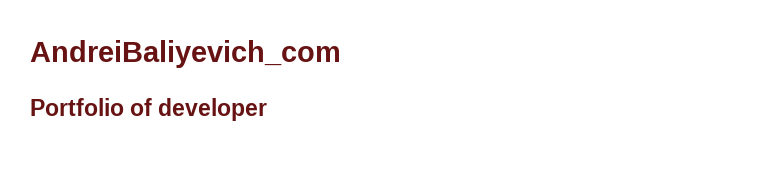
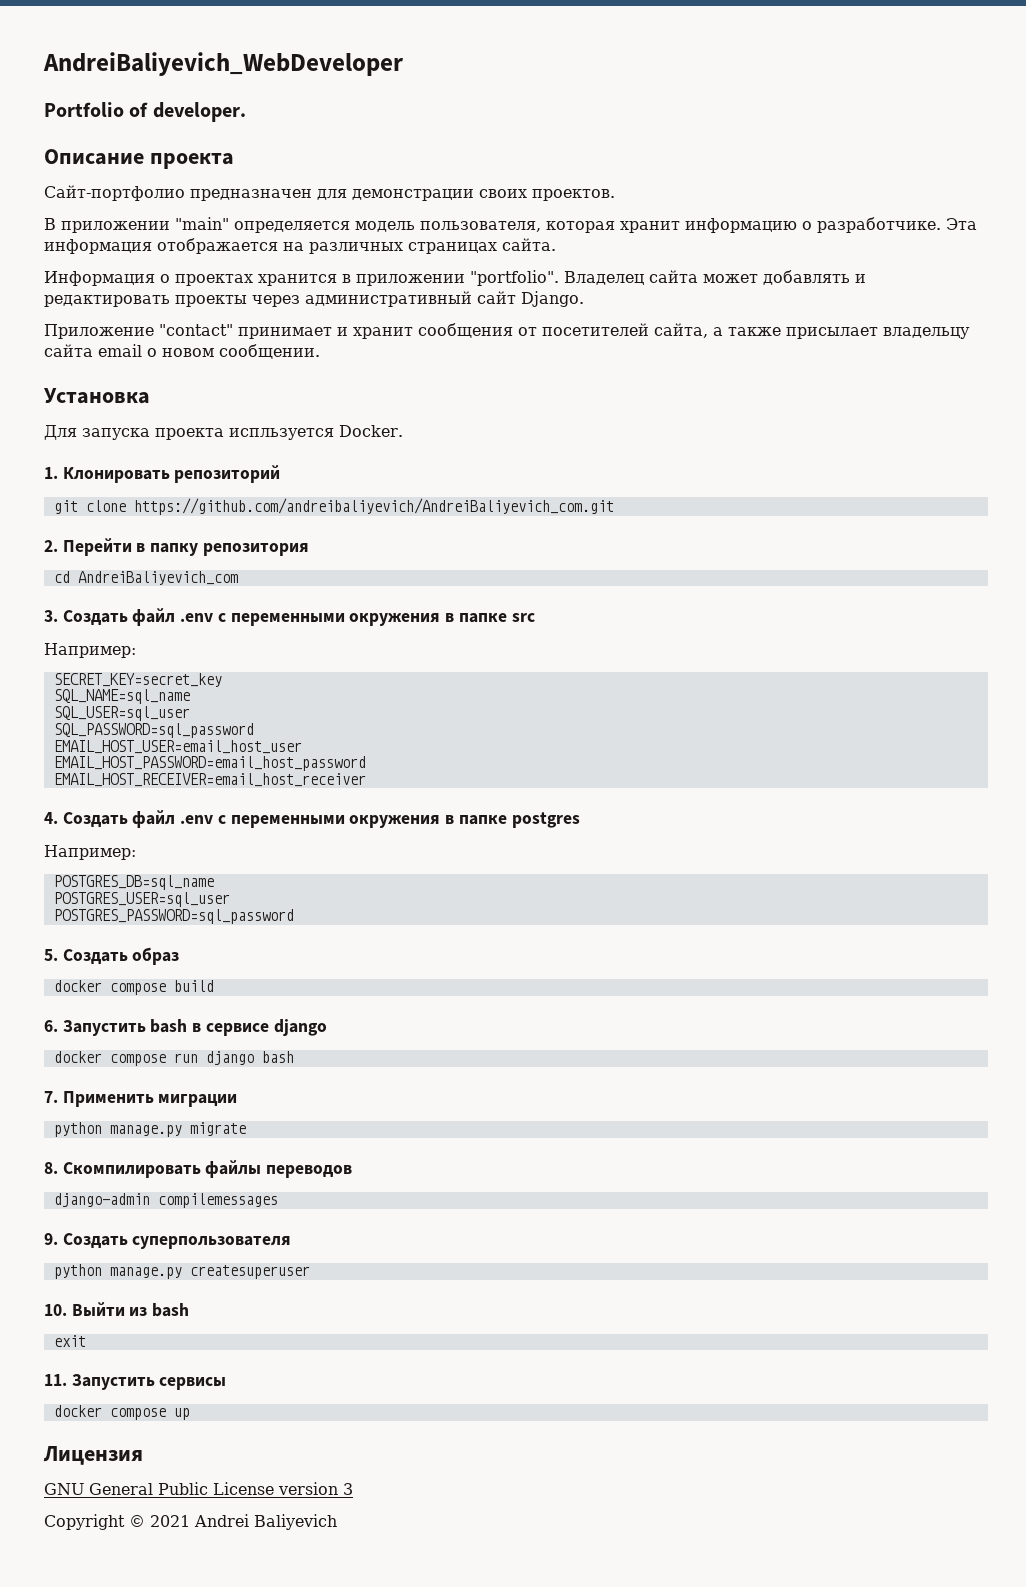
- AndreiBaliyevich_com
+ AndreiBaliyevich_WebDeveloper
- Portfolio of developer
+ Portfolio of developer.
+ Описание проекта
+ Сайт-портфолио предназначен для демонстрации своих проектов.
+ В приложении "main" определяется модель пользователя, которая хранит информацию о разработчике. Эта информация отображается на различных страницах сайта.
+ Информация о проектах хранится в приложении "portfolio". Владелец сайта может добавлять и редактировать проекты через административный сайт Django.
+ Приложение "contact" принимает и хранит сообщения от посетителей сайта, а также присылает владельцу сайта email о новом сообщении.
+ Установка
+ Для запуска проекта испльзуется Docker.
+ 1. Клонировать репозиторий
+ git clone https://github.com/andreibaliyevich/AndreiBaliyevich_com.git
+ 2. Перейти в папку репозитория
+ cd AndreiBaliyevich_com
+ 3. Создать файл .env с переменными окружения в папке src
+ Например:
+ SECRET_KEY=secret_key
+ SQL_NAME=sql_name
+ SQL_USER=sql_user
+ SQL_PASSWORD=sql_password
+ EMAIL_HOST_USER=email_host_user
+ EMAIL_HOST_PASSWORD=email_host_password
+ EMAIL_HOST_RECEIVER=email_host_receiver
+ 4. Создать файл .env с переменными окружения в папке postgres
+ Например:
+ POSTGRES_DB=sql_name
+ POSTGRES_USER=sql_user
+ POSTGRES_PASSWORD=sql_password
+ 5. Создать образ
+ docker compose build
+ 6. Запустить bash в сервисе django
+ docker compose run django bash
+ 7. Применить миграции
+ python manage.py migrate
+ 8. Скомпилировать файлы переводов
+ django-admin compilemessages
+ 9. Создать суперпользователя
+ python manage.py createsuperuser
+ 10. Выйти из bash
+ exit
+ 11. Запустить сервисы
+ docker compose up
+ Лицензия
+ GNU General Public License version 3
+ Copyright © 2021 Andrei Baliyevich

